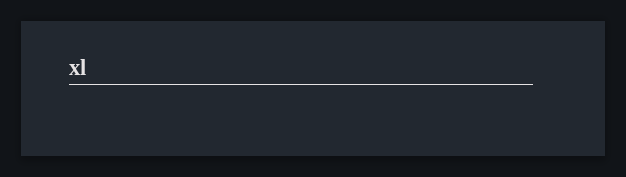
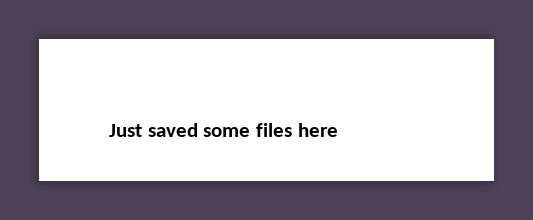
- xl
+ Just saved some files here

